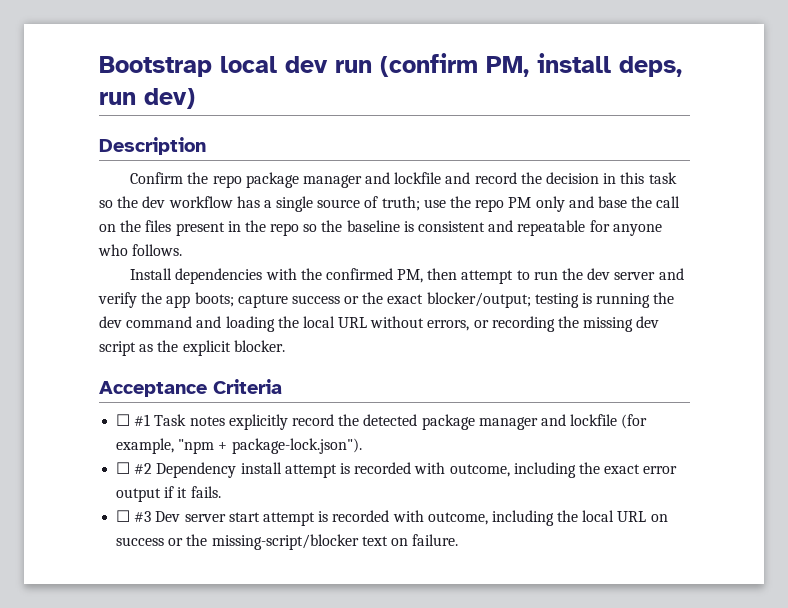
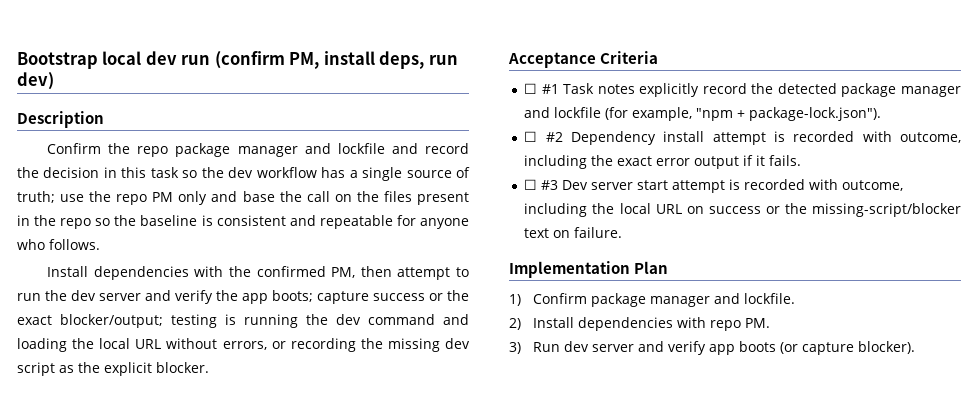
+ Implementation Plan
+ 1) Confirm package manager and lockfile.
+ 2) Install dependencies with repo PM.
+ 3) Run dev server and verify app boots (or capture blocker).

